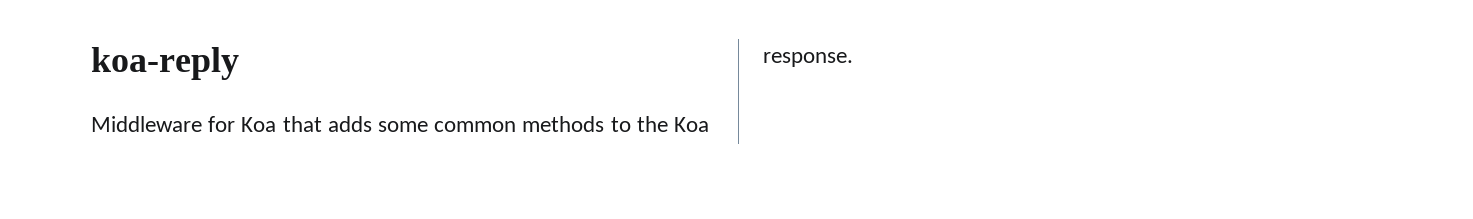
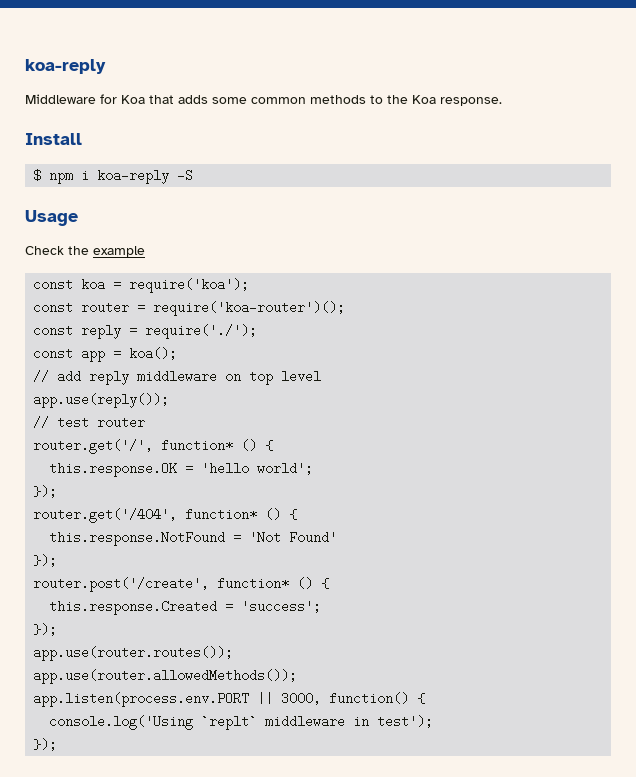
+ Install
+ $ npm i koa-reply -S
+ Usage
+ Check the example
+ const koa = require('koa');
+ const router = require('koa-router')();
+ const reply = require('./');
+ const app = koa();
+ // add reply middleware on top level
+ app.use(reply());
+ // test router
+ router.get('/', function* () {
+ this.response.OK = 'hello world';
+ });
+ router.get('/404', function* () {
+ this.response.NotFound = 'Not Found'
+ });
+ router.post('/create', function* () {
+ this.response.Created = 'success';
+ });
+ app.use(router.routes());
+ app.use(router.allowedMethods());
+ app.listen(process.env.PORT || 3000, function() {
+ console.log('Using `replt` middleware in test');
+ });

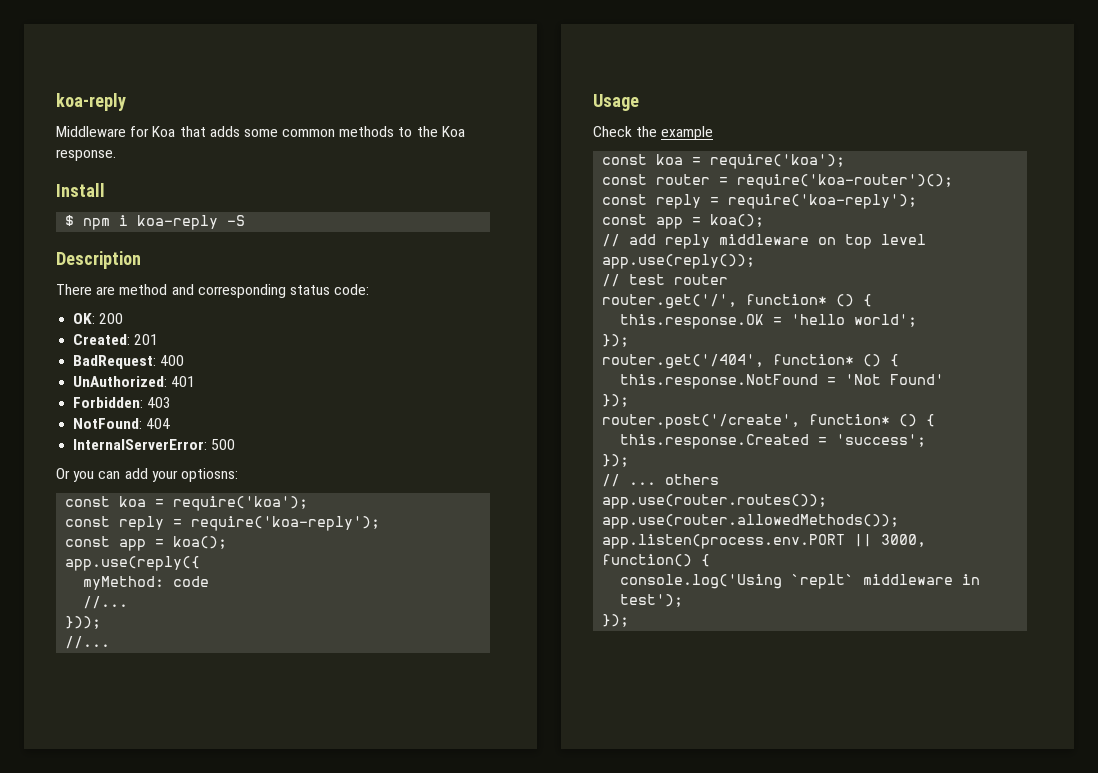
+ Description
+ There are method and corresponding status code:
+ OK: 200
+ Created: 201
+ BadRequest: 400
+ UnAuthorized: 401
+ Forbidden: 403
+ NotFound: 404
+ InternalServerError: 500
+ Or you can add your optiosns:
+ const koa = require('koa');
+ const reply = require('koa-reply');
+ const app = koa();
+ app.use(reply({
+ myMethod: code
+ //...
+ }));
+ //...
  const router = require('koa-router')();
- const reply = require('./');
+ const reply = require('koa-reply');
+ // ... others

